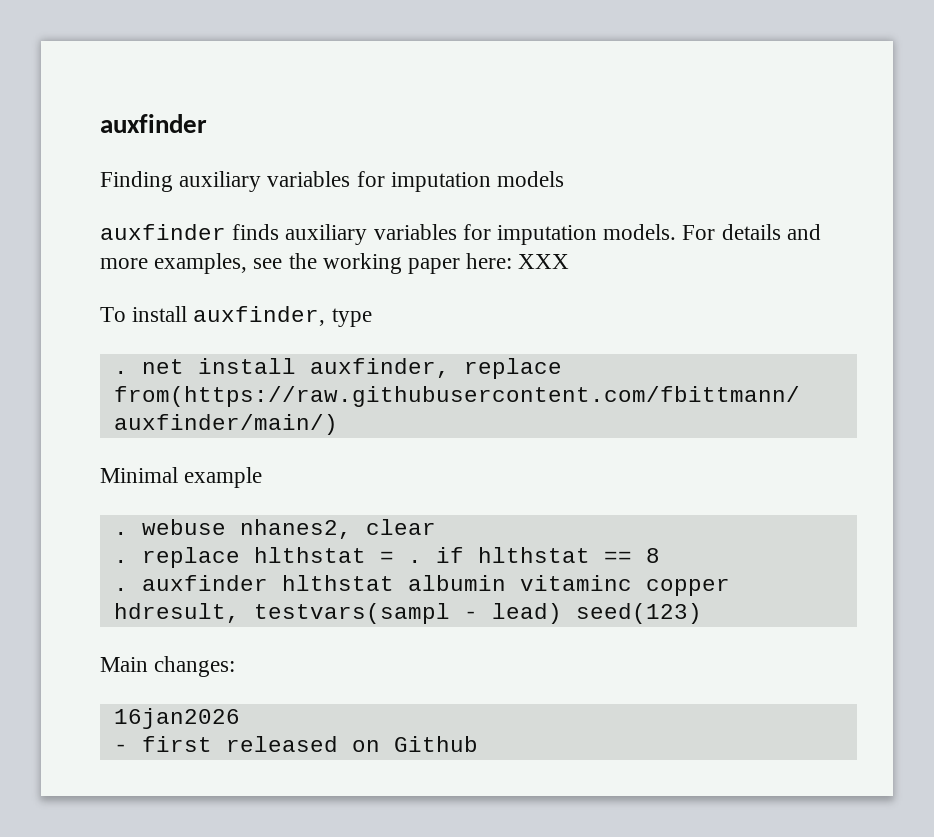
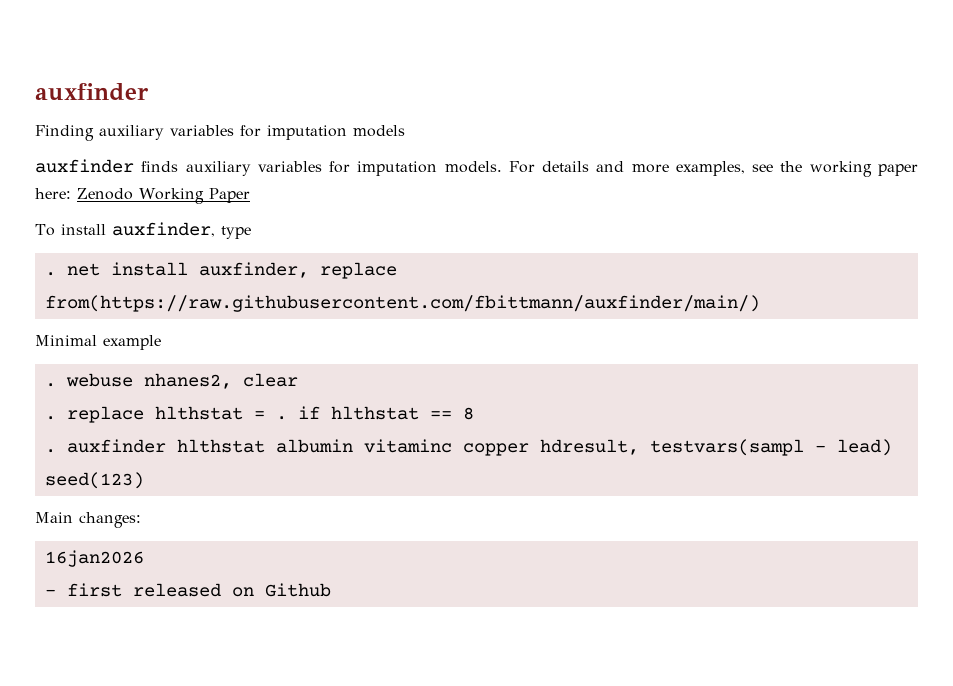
- For details and more examples, see the working paper here: XXX
+ For details and more examples, see the working paper here: Zenodo Working Paper

